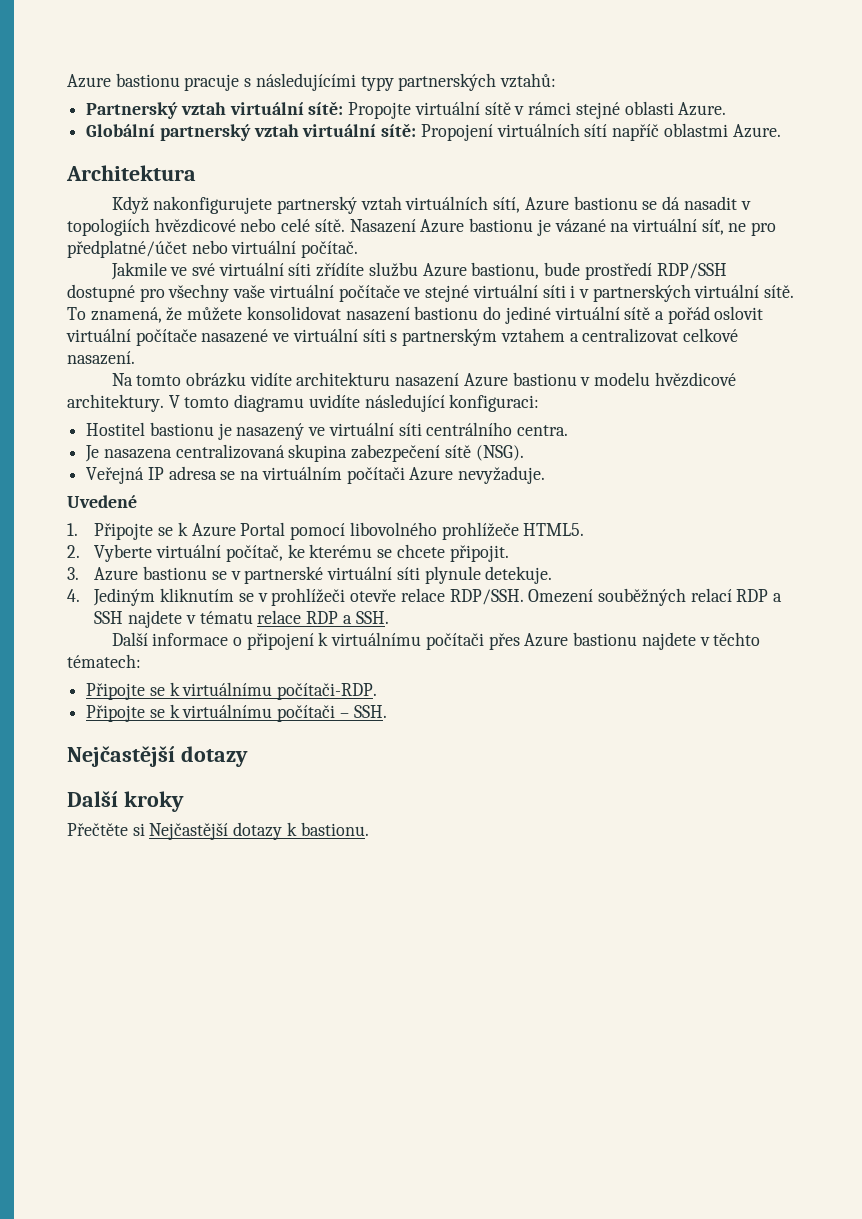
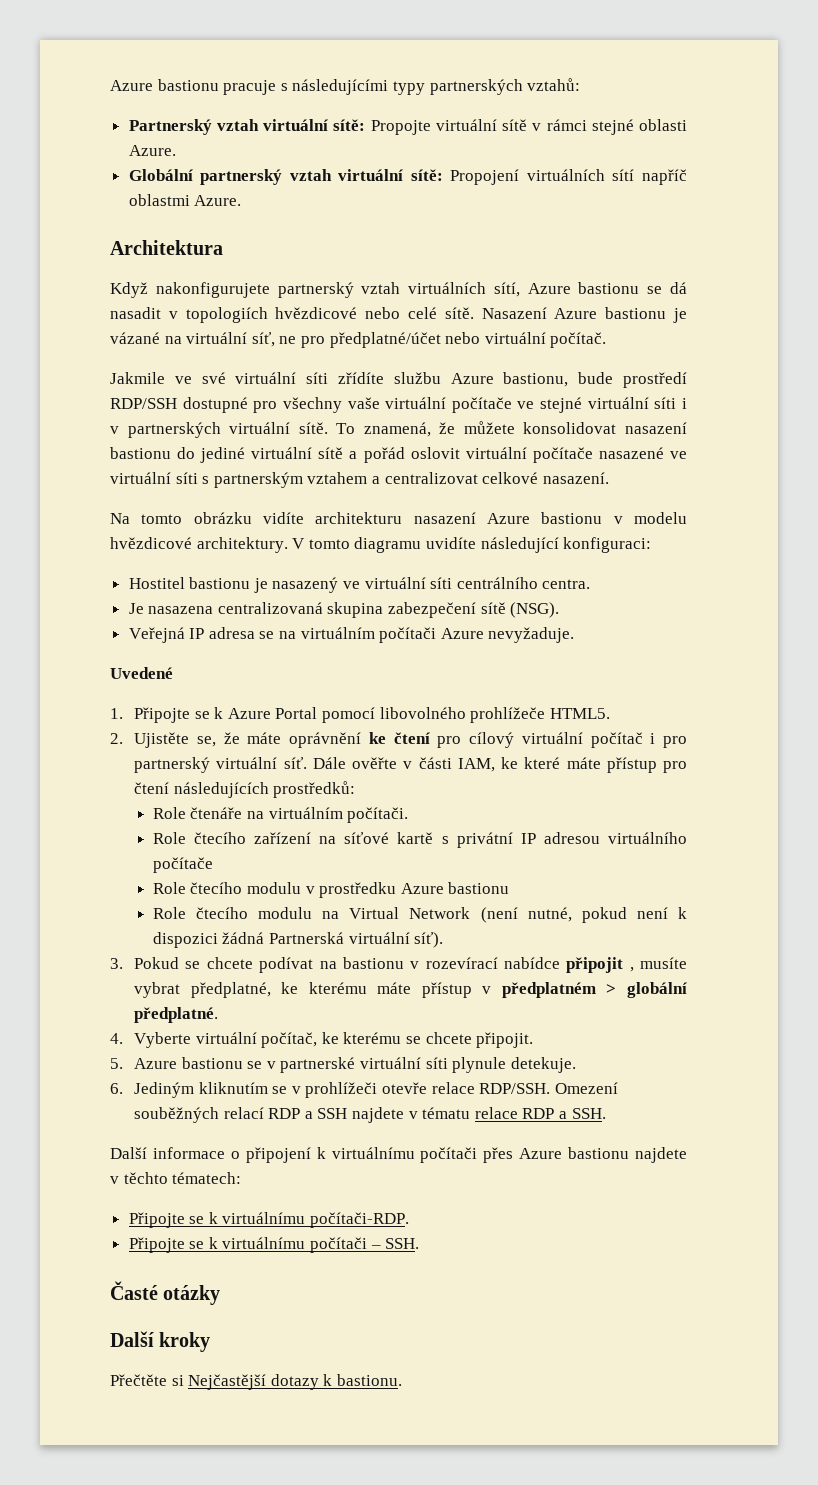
- 2. Vyberte virtuální počítač, ke kterému se chcete připojit.
+ 2. Ujistěte se, že máte oprávnění ke čtení pro cílový virtuální počítač i pro partnerský virtuální síť. Dále ověřte v části IAM, ke které máte přístup pro čtení následujících prostředků:
+ Role čtenáře na virtuálním počítači.
+ Role čtecího zařízení na síťové kartě s privátní IP adresou virtuálního počítače
+ Role čtecího modulu v prostředku Azure bastionu
+ Role čtecího modulu na Virtual Network (není nutné, pokud není k dispozici žádná Partnerská virtuální síť).
+ 3. Pokud se chcete podívat na bastionu v rozevírací nabídce připojit , musíte vybrat předplatné, ke kterému máte přístup v předplatném > globální předplatné.
+ 4. Vyberte virtuální počítač, ke kterému se chcete připojit.
- 3. Azure bastionu se v partnerské virtuální síti plynule detekuje.
+ 5. Azure bastionu se v partnerské virtuální síti plynule detekuje.
- 4. Jediným kliknutím se v prohlížeči otevře relace RDP/SSH.
+ 6. Jediným kliknutím se v prohlížeči otevře relace RDP/SSH.
  Připojte se k virtuálnímu počítači – SSH.
- Nejčastější dotazy
+ Časté otázky

